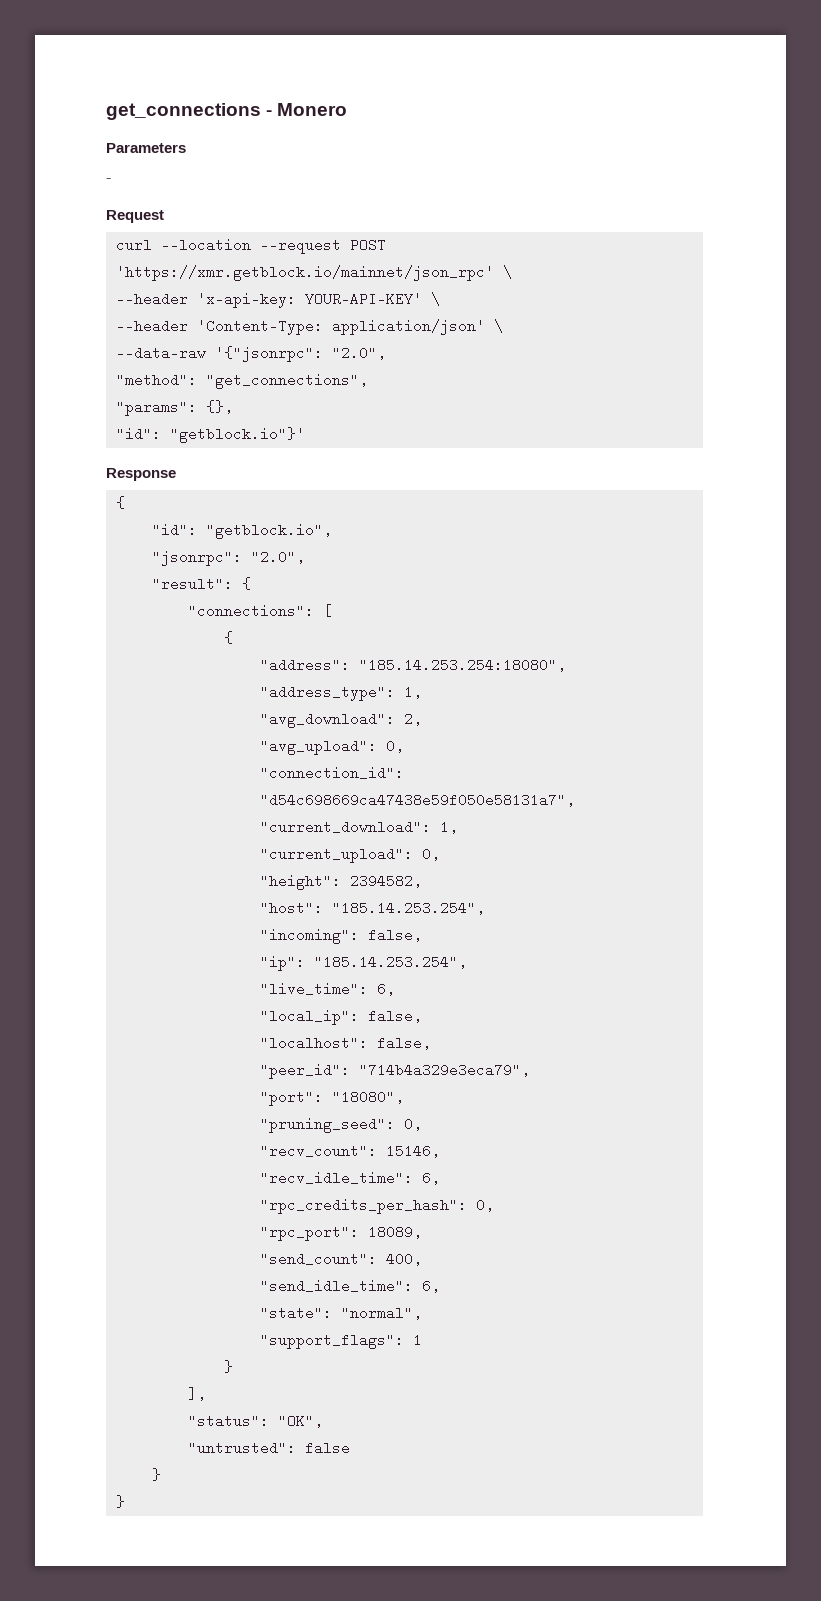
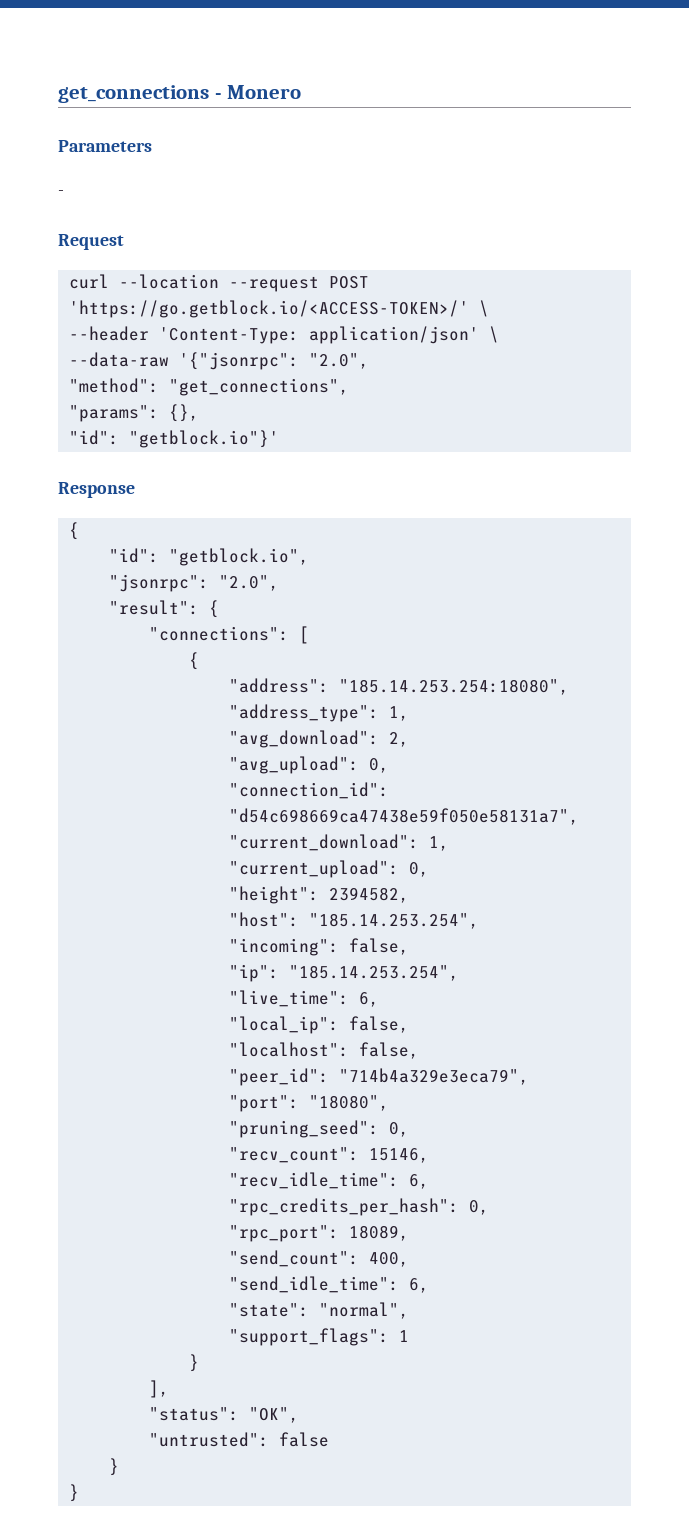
- curl --location --request POST 'https://xmr.getblock.io/mainnet/json_rpc' \
- --header 'x-api-key: YOUR-API-KEY' \
+ curl --location --request POST 'https://go.getblock.io/<ACCESS-TOKEN>/' \

